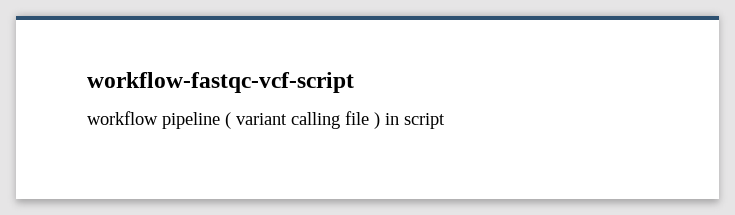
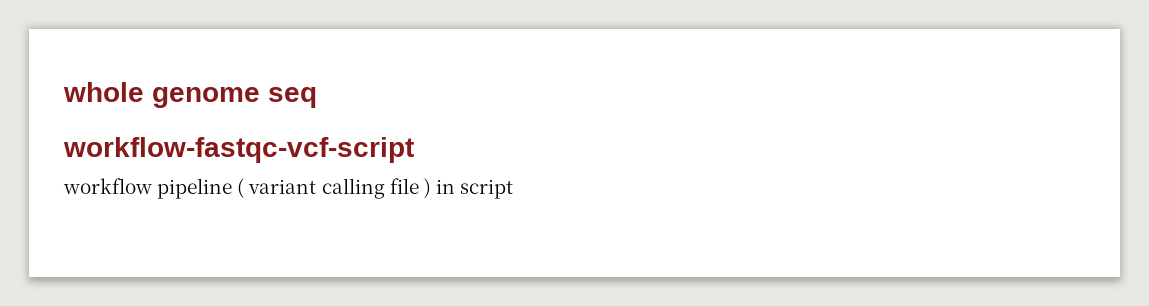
+ whole genome seq

